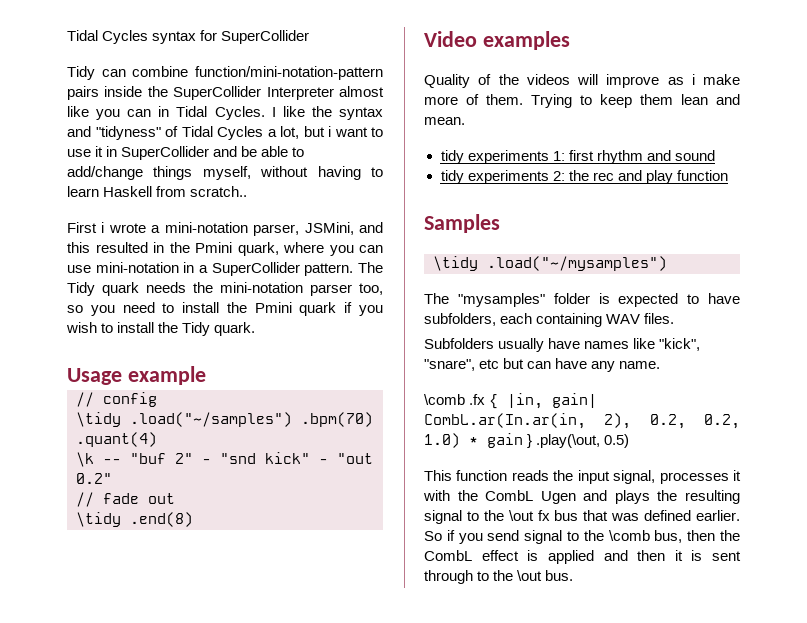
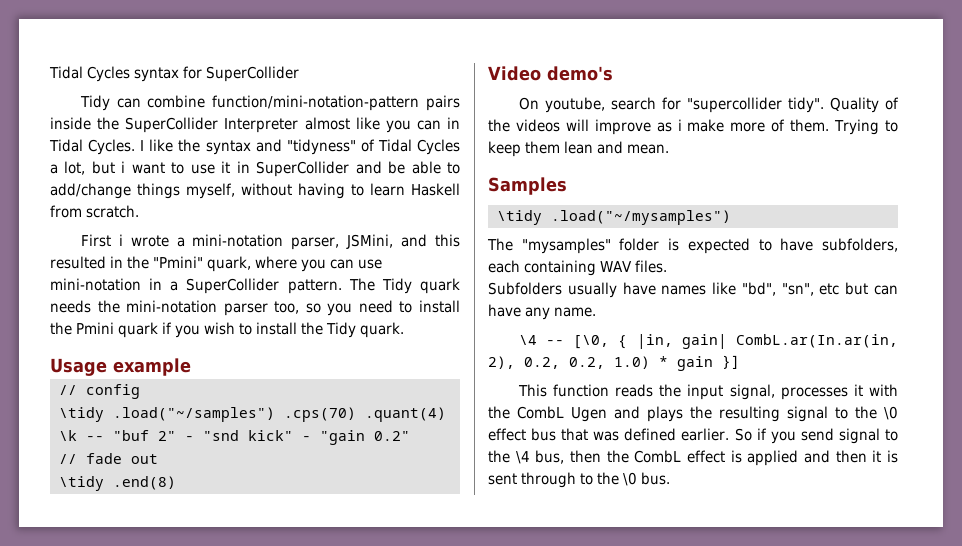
- I like the syntax and "tidyness" of Tidal Cycles a lot, but i want to use it in SuperCollider and be able to add/change things myself, without having to learn Haskell from scratch..
+ I like the syntax and "tidyness" of Tidal Cycles a lot, but i want to use it in SuperCollider and be able to add/change things myself, without having to learn Haskell from scratch.
- First i wrote a mini-notation parser, JSMini, and this resulted in the Pmini quark, where you can use mini-notation in a SuperCollider pattern.
+ First i wrote a mini-notation parser, JSMini, and this resulted in the "Pmini" quark, where you can use mini-notation in a SuperCollider pattern.
- \tidy .load("~/samples") .bpm(70) .quant(4)
+ \tidy .load("~/samples") .cps(70) .quant(4)
- \k -- "buf 2" - "snd kick" - "out 0.2"
+ \k -- "buf 2" - "snd kick" - "gain 0.2"
- Video examples
- Quality of the videos will improve as i make more of them.
+ Video demo's
+ On youtube, search for "supercollider tidy". Quality of the videos will improve as i make more of them.
- tidy experiments 1: first rhythm and sound
- tidy experiments 2: the rec and play function
- Subfolders usually have names like "kick", "snare", etc but can have any name.
+ Subfolders usually have names like "bd", "sn", etc but can have any name.
- \comb .fx { |in, gain| CombL.ar(In.ar(in, 2), 0.2, 0.2, 1.0) * gain } .play(\out, 0.5)
+ \4 -- [\0, { |in, gain| CombL.ar(In.ar(in, 2), 0.2, 0.2, 1.0) * gain }]
- This function reads the input signal, processes it with the CombL Ugen and plays the resulting signal to the \out fx bus that was defined earlier.
+ This function reads the input signal, processes it with the CombL Ugen and plays the resulting signal to the \0 effect bus that was defined earlier.
- So if you send signal to the \comb bus, then the CombL effect is applied and then it is sent through to the \out bus.
+ So if you send signal to the \4 bus, then the CombL effect is applied and then it is sent through to the \0 bus.

